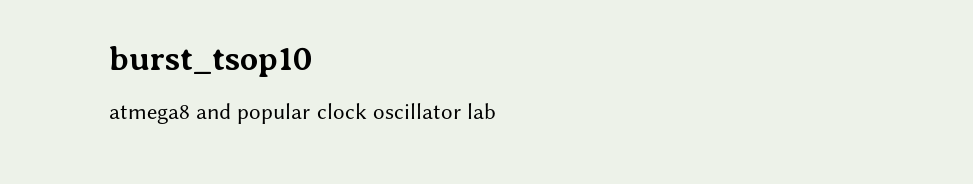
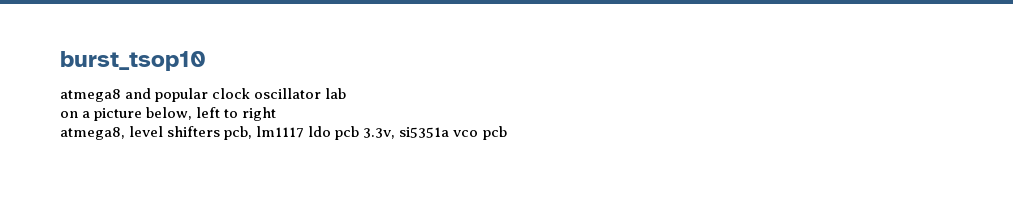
+ on a picture below, left to right
+ atmega8, level shifters pcb, lm1117 ldo pcb 3.3v, si5351a vco pcb

